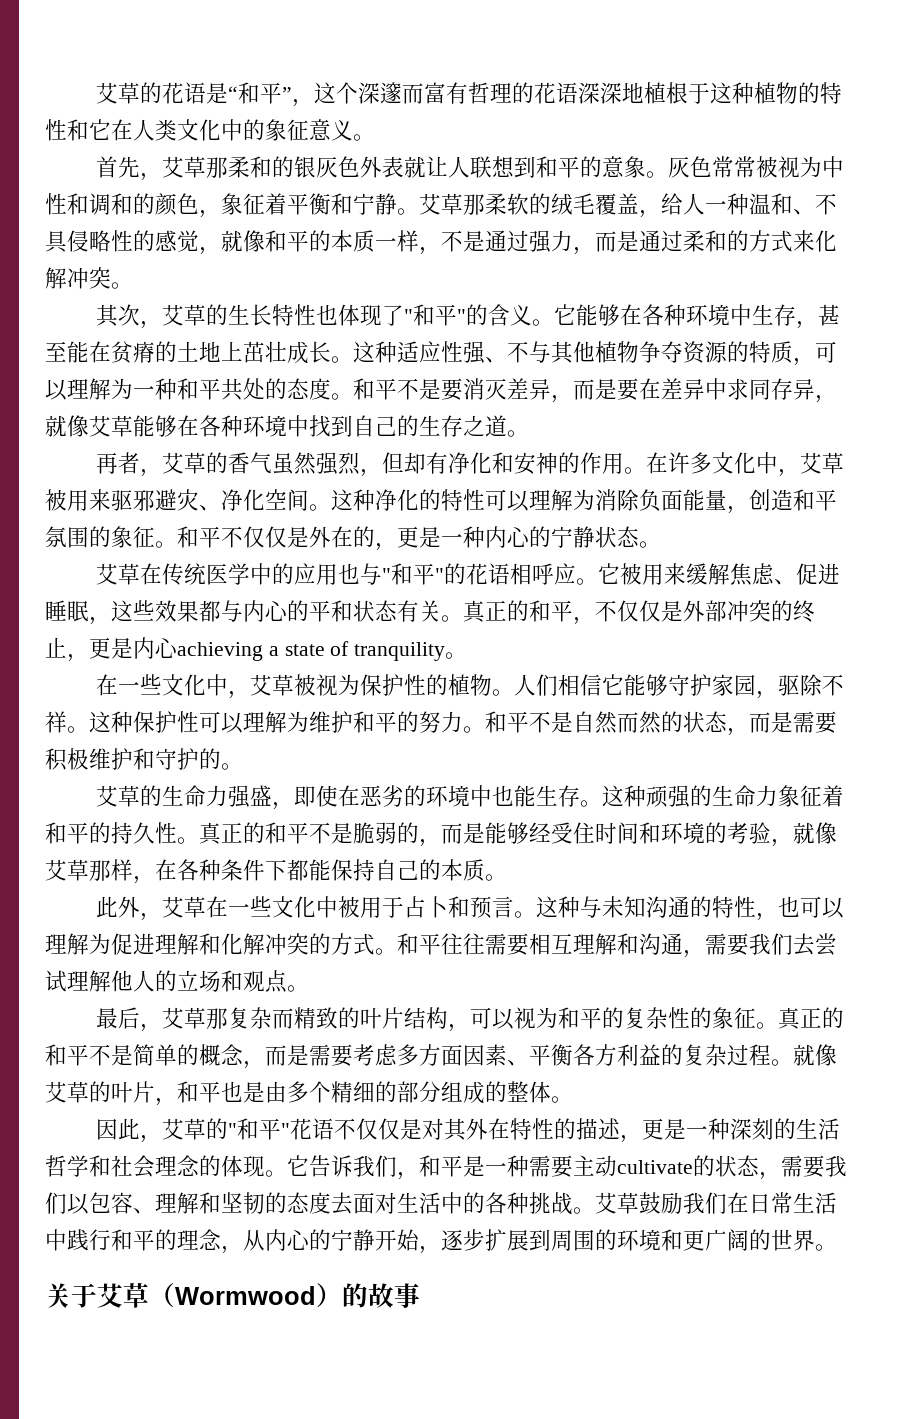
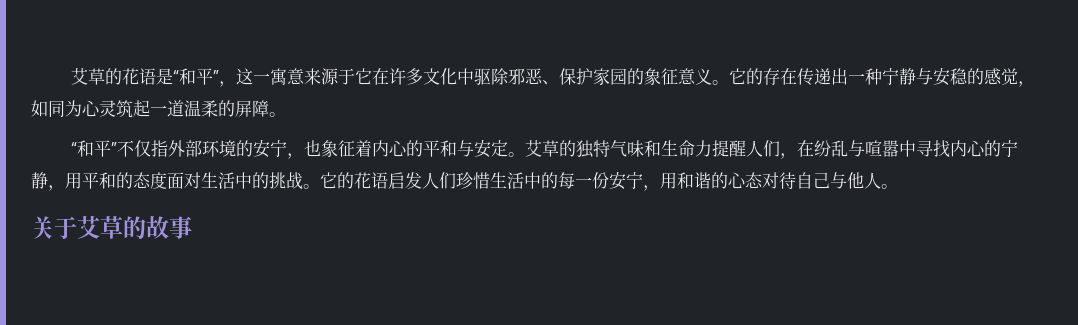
- 艾草的花语是“和平”，这个深邃而富有哲理的花语深深地植根于这种植物的特性和它在人类文化中的象征意义。
- 首先，艾草那柔和的银灰色外表就让人联想到和平的意象。灰色常常被视为中性和调和的颜色，象征着平衡和宁静。艾草那柔软的绒毛覆盖，给人一种温和、不具侵略性的感觉，就像和平的本质一样，不是通过强力，而是通过柔和的方式来化解冲突。
- 其次，艾草的生长特性也体现了"和平"的含义。它能够在各种环境中生存，甚至能在贫瘠的土地上茁壮成长。这种适应性强、不与其他植物争夺资源的特质，可以理解为一种和平共处的态度。和平不是要消灭差异，而是要在差异中求同存异，就像艾草能够在各种环境中找到自己的生存之道。
- 再者，艾草的香气虽然强烈，但却有净化和安神的作用。在许多文化中，艾草被用来驱邪避灾、净化空间。这种净化的特性可以理解为消除负面能量，创造和平氛围的象征。和平不仅仅是外在的，更是一种内心的宁静状态。
- 艾草在传统医学中的应用也与"和平"的花语相呼应。它被用来缓解焦虑、促进睡眠，这些效果都与内心的平和状态有关。真正的和平，不仅仅是外部冲突的终止，更是内心achieving a state of tranquility。
- 在一些文化中，艾草被视为保护性的植物。人们相信它能够守护家园，驱除不祥。这种保护性可以理解为维护和平的努力。和平不是自然而然的状态，而是需要积极维护和守护的。
- 艾草的生命力强盛，即使在恶劣的环境中也能生存。这种顽强的生命力象征着和平的持久性。真正的和平不是脆弱的，而是能够经受住时间和环境的考验，就像艾草那样，在各种条件下都能保持自己的本质。
- 此外，艾草在一些文化中被用于占卜和预言。这种与未知沟通的特性，也可以理解为促进理解和化解冲突的方式。和平往往需要相互理解和沟通，需要我们去尝试理解他人的立场和观点。
- 最后，艾草那复杂而精致的叶片结构，可以视为和平的复杂性的象征。真正的和平不是简单的概念，而是需要考虑多方面因素、平衡各方利益的复杂过程。就像艾草的叶片，和平也是由多个精细的部分组成的整体。
- 因此，艾草的"和平"花语不仅仅是对其外在特性的描述，更是一种深刻的生活哲学和社会理念的体现。它告诉我们，和平是一种需要主动cultivate的状态，需要我们以包容、理解和坚韧的态度去面对生活中的各种挑战。艾草鼓励我们在日常生活中践行和平的理念，从内心的宁静开始，逐步扩展到周围的环境和更广阔的世界。
+ 艾草的花语是“和平”，这一寓意来源于它在许多文化中驱除邪恶、保护家园的象征意义。它的存在传递出一种宁静与安稳的感觉，如同为心灵筑起一道温柔的屏障。
+ “和平”不仅指外部环境的安宁，也象征着内心的平和与安定。艾草的独特气味和生命力提醒人们，在纷乱与喧嚣中寻找内心的宁静，用平和的态度面对生活中的挑战。它的花语启发人们珍惜生活中的每一份安宁，用和谐的心态对待自己与他人。
- 关于艾草（Wormwood）的故事
+ 关于艾草的故事

